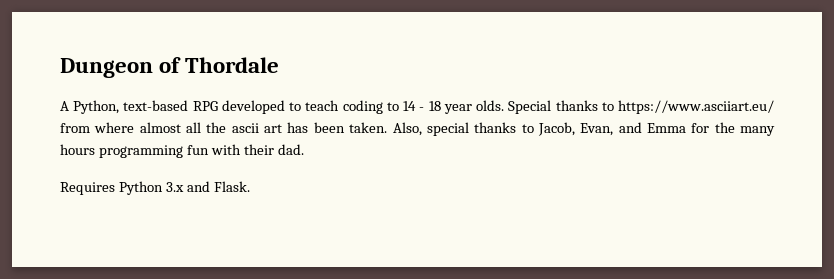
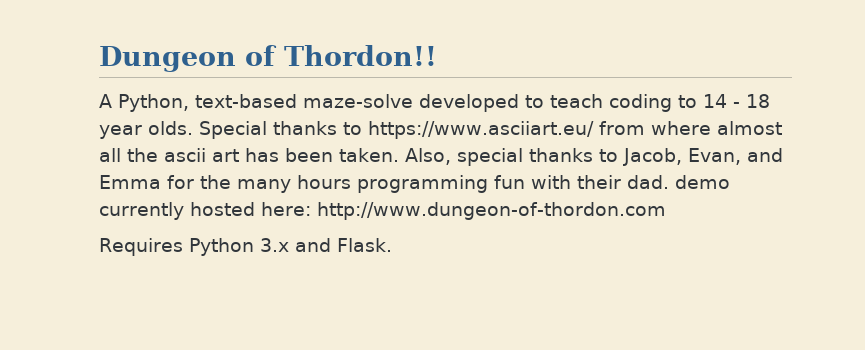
- Dungeon of Thordale
+ Dungeon of Thordon!!
- A Python, text-based RPG developed to teach coding to 14 - 18 year olds.
+ A Python, text-based maze-solve developed to teach coding to 14 - 18 year olds.
- Also, special thanks to Jacob, Evan, and Emma for the many hours programming fun with their dad.
+ Also, special thanks to Jacob, Evan, and Emma for the many hours programming fun with their dad. demo currently hosted here: http://www.dungeon-of-thordon.com

